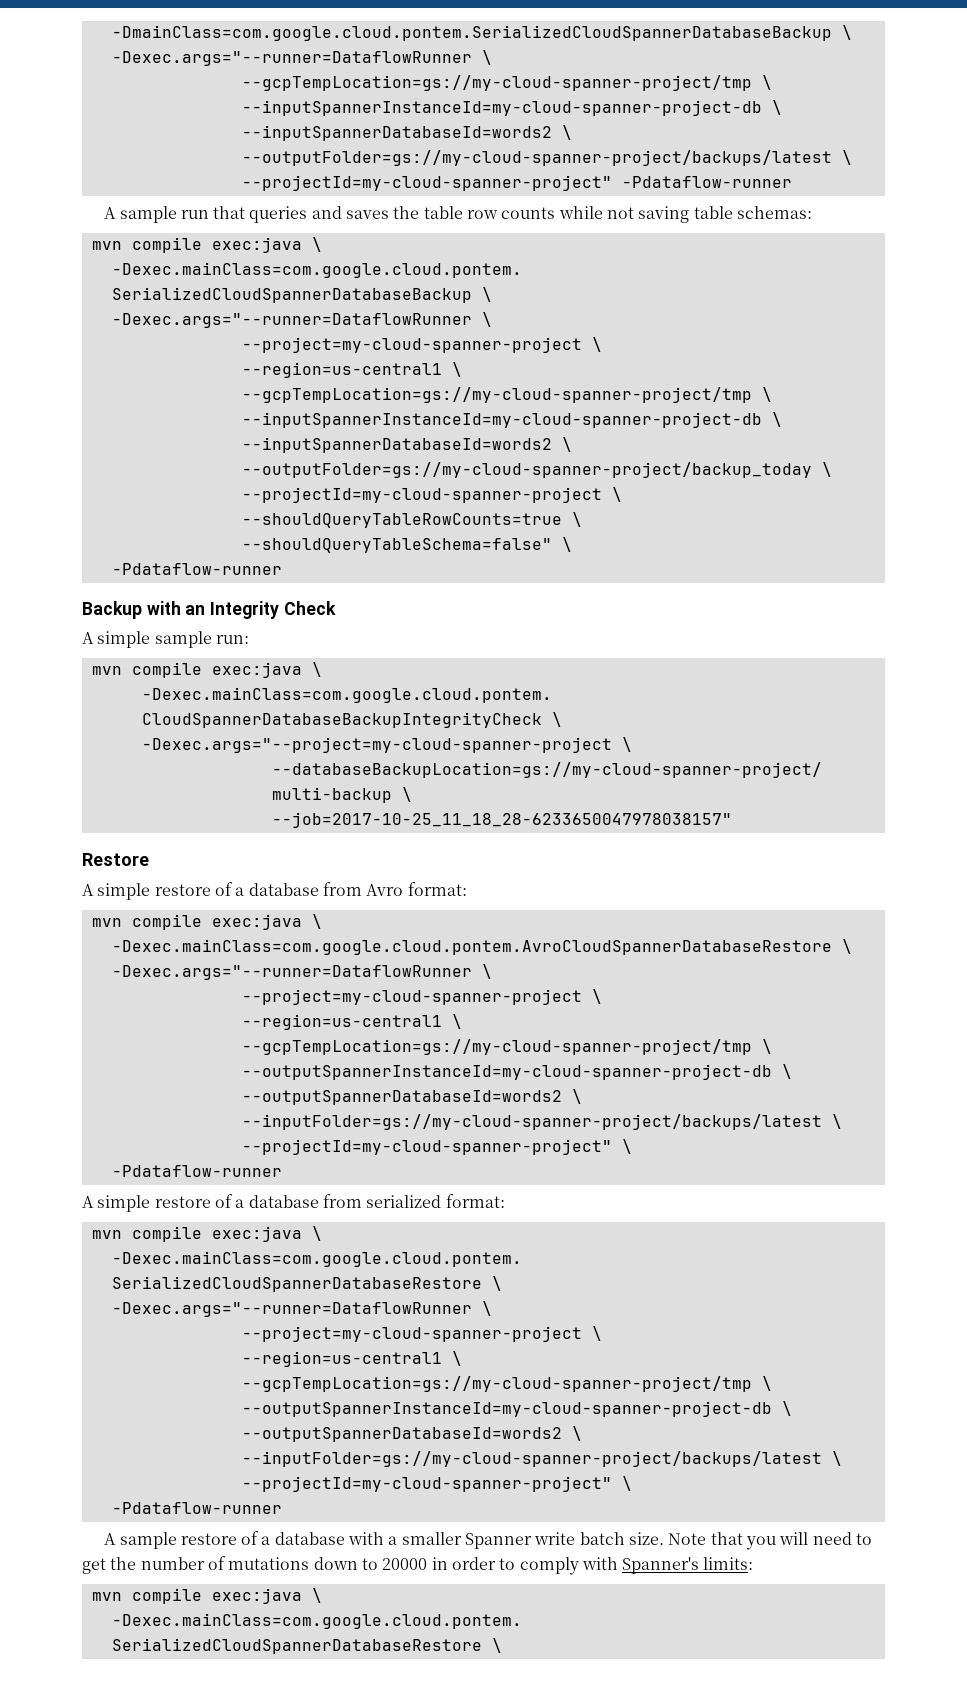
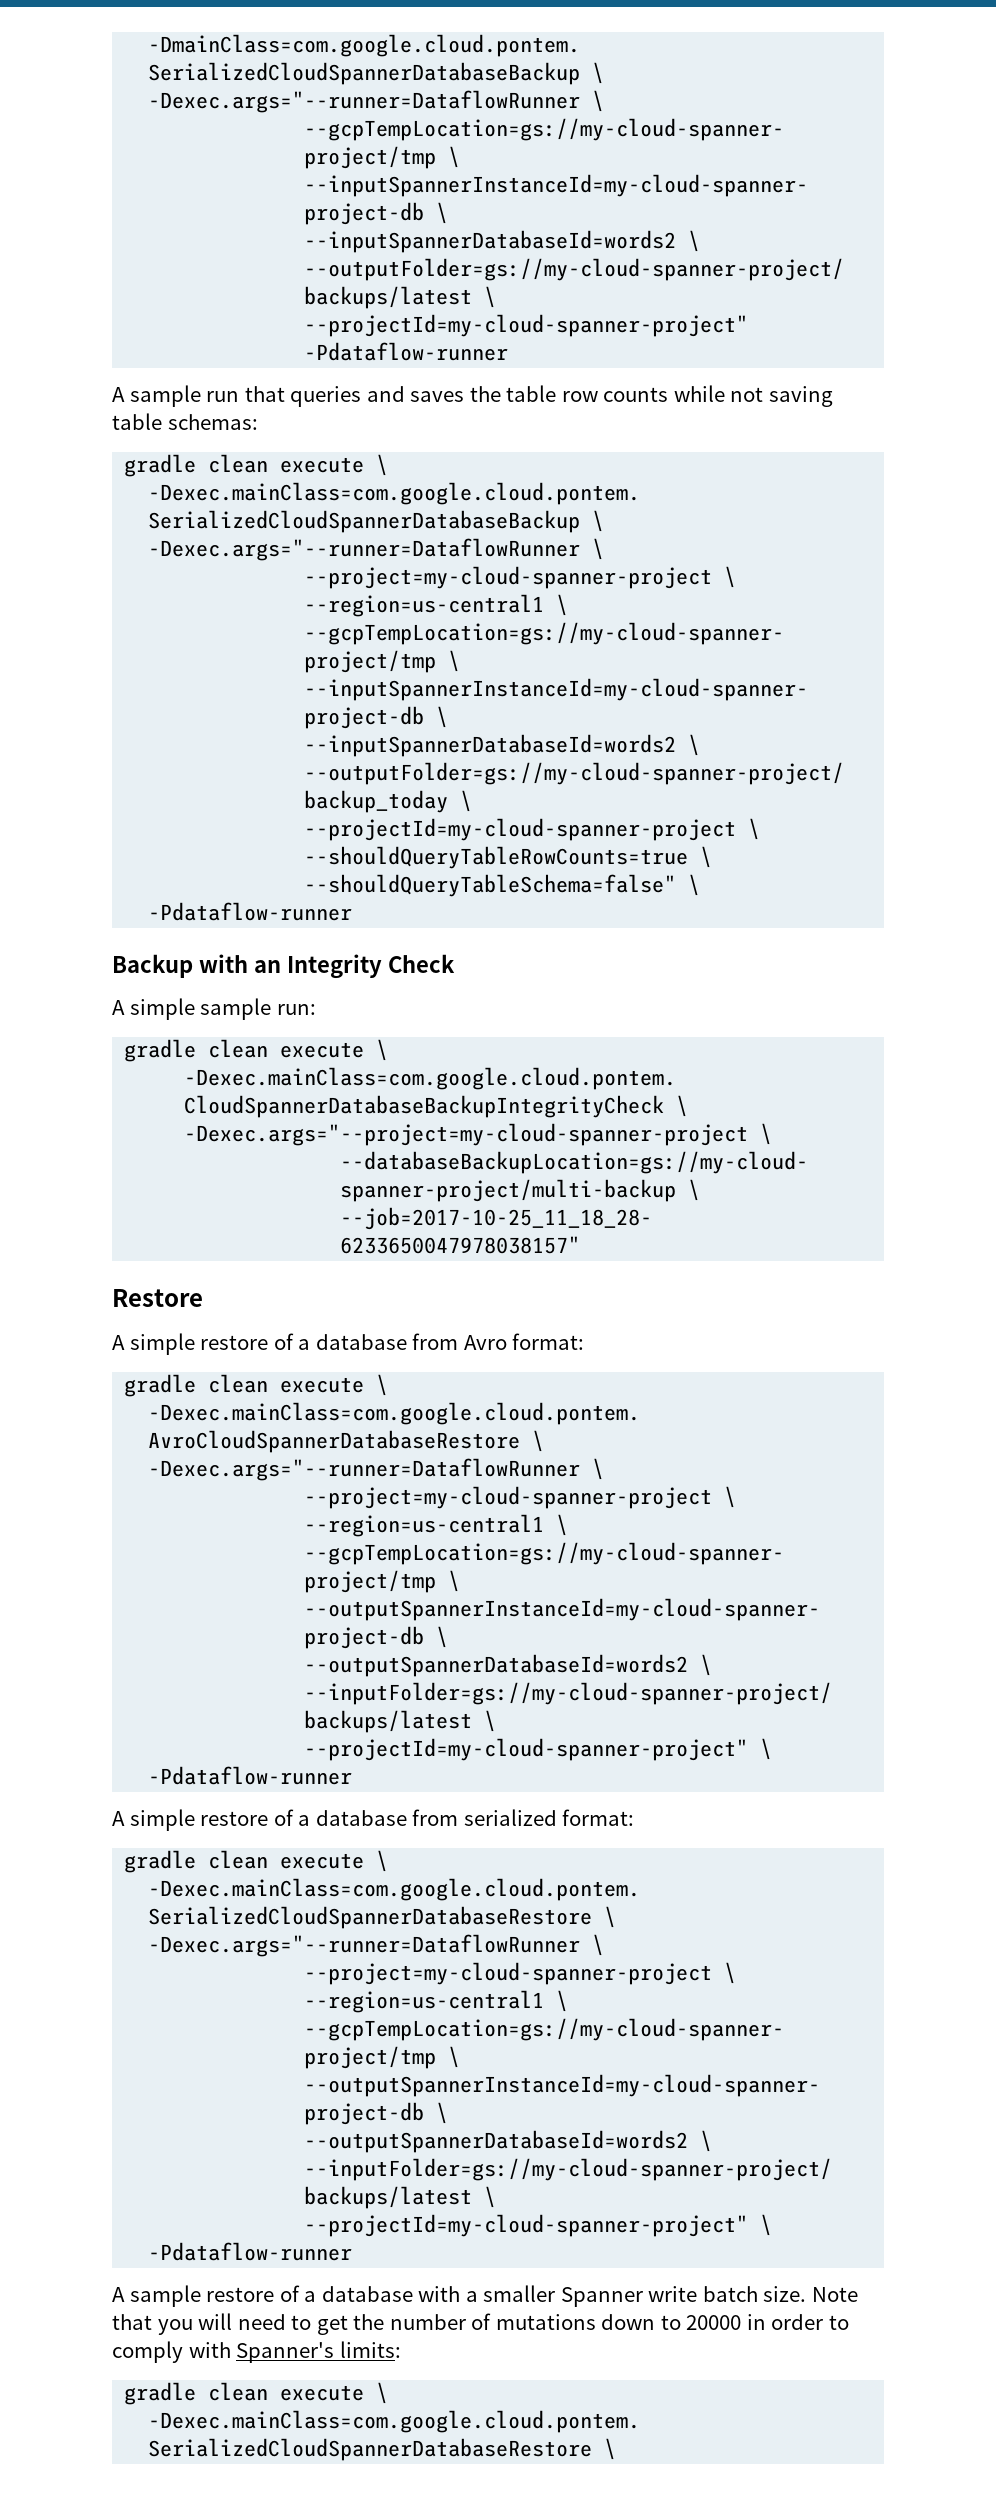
  A sample run that queries and saves the table row counts while not saving table schemas:
- mvn compile exec:java \
+ gradle clean execute \
  A simple sample run:
- mvn compile exec:java \
+ gradle clean execute \
  A simple restore of a database from Avro format:
- mvn compile exec:java \
+ gradle clean execute \
  A simple restore of a database from serialized format:
- mvn compile exec:java \
+ gradle clean execute \
  Note that you will need to get the number of mutations down to 20000 in order to comply with Spanner's limits:
- mvn compile exec:java \
+ gradle clean execute \

